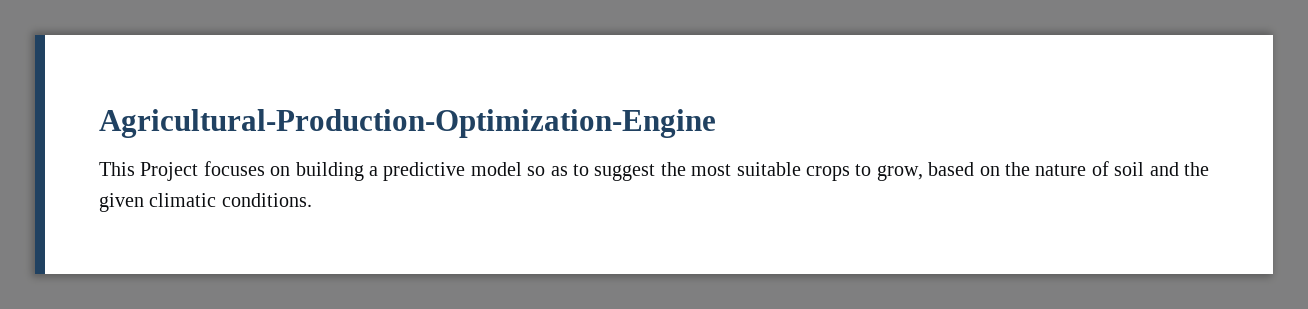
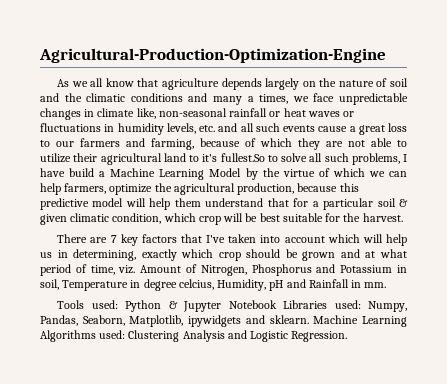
- This Project focuses on building a predictive model so as to suggest the most suitable crops to grow, based on the nature of soil and the given climatic conditions.
+ As we all know that agriculture depends largely on the nature of soil and the climatic conditions and many a times, we face unpredictable changes in climate like, non-seasonal rainfall or heat waves or fluctuations in humidity levels, etc. and all such events cause a great loss to our farmers and farming, because of which they are not able to utilize their agricultural land to it's fullest.So to solve all such problems, I have build a Machine Learning Model by the virtue of which we can help farmers, optimize the agricultural production, because this predictive model will help them understand that for a particular soil & given climatic condition, which crop will be best suitable for the harvest.
+ There are 7 key factors that I've taken into account which will help us in determining, exactly which crop should be grown and at what period of time, viz. Amount of Nitrogen, Phosphorus and Potassium in soil, Temperature in degree celcius, Humidity, pH and Rainfall in mm.
+ Tools used: Python & Jupyter Notebook Libraries used: Numpy, Pandas, Seaborn, Matplotlib, ipywidgets and sklearn. Machine Learning Algorithms used: Clustering Analysis and Logistic Regression.

